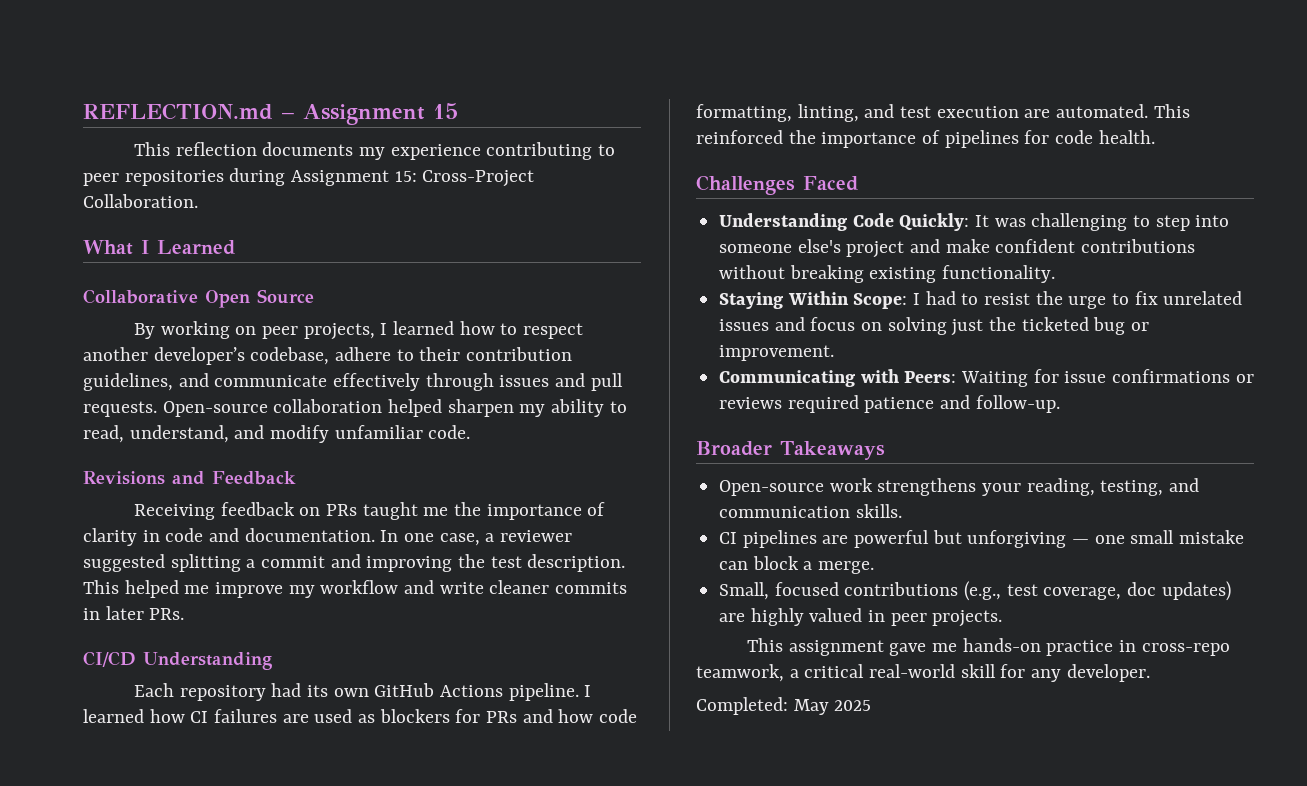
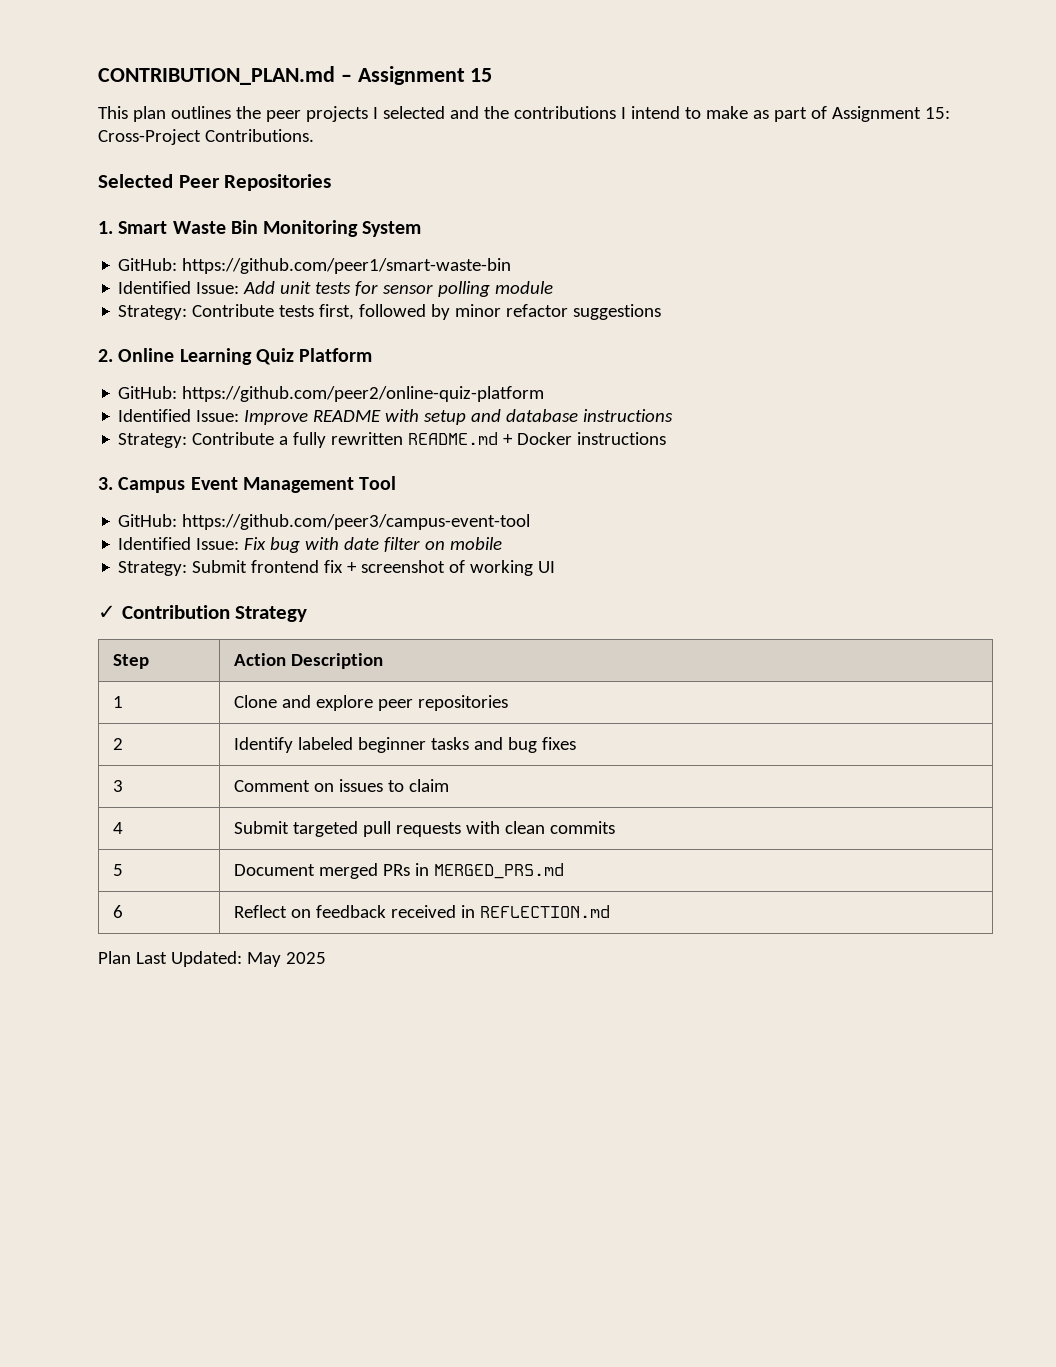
- REFLECTION.md – Assignment 15
+ CONTRIBUTION_PLAN.md – Assignment 15
- This reflection documents my experience contributing to peer repositories during Assignment 15: Cross-Project Collaboration.
- What I Learned
- Collaborative Open Source
- By working on peer projects, I learned how to respect another developer’s codebase, adhere to their contribution guidelines, and communicate effectively through issues and pull requests. Open-source collaboration helped sharpen my ability to read, understand, and modify unfamiliar code.
- Revisions and Feedback
- Receiving feedback on PRs taught me the importance of clarity in code and documentation. In one case, a reviewer suggested splitting a commit and improving the test description. This helped me improve my workflow and write cleaner commits in later PRs.
- CI/CD Understanding
- Each repository had its own GitHub Actions pipeline. I learned how CI failures are used as blockers for PRs and how code formatting, linting, and test execution are automated. This reinforced the importance of pipelines for code health.
- Challenges Faced
- Understanding Code Quickly: It was challenging to step into someone else's project and make confident contributions without breaking existing functionality.
- Staying Within Scope: I had to resist the urge to fix unrelated issues and focus on solving just the ticketed bug or improvement.
- Communicating with Peers: Waiting for issue confirmations or reviews required patience and follow-up.
- Broader Takeaways
- Open-source work strengthens your reading, testing, and communication skills.
- CI pipelines are powerful but unforgiving — one small mistake can block a merge.
- Small, focused contributions (e.g., test coverage, doc updates) are highly valued in peer projects.
- This assignment gave me hands-on practice in cross-repo teamwork, a critical real-world skill for any developer.
- Completed: May 2025
+ This plan outlines the peer projects I selected and the contributions I intend to make as part of Assignment 15: Cross-Project Contributions.
+ Selected Peer Repositories
+ 1. Smart Waste Bin Monitoring System
+ GitHub: https://github.com/peer1/smart-waste-bin
+ Identified Issue: Add unit tests for sensor polling module
+ Strategy: Contribute tests first, followed by minor refactor suggestions
+ 2. Online Learning Quiz Platform
+ GitHub: https://github.com/peer2/online-quiz-platform
+ Identified Issue: Improve README with setup and database instructions
+ Strategy: Contribute a fully rewritten README.md + Docker instructions
+ 3. Campus Event Management Tool
+ GitHub: https://github.com/peer3/campus-event-tool
+ Identified Issue: Fix bug with date filter on mobile
+ Strategy: Submit frontend fix + screenshot of working UI
+ ✓ Contribution Strategy
+ Step | Action Description
+ 1 | Clone and explore peer repositories
+ 2 | Identify labeled beginner tasks and bug fixes
+ 3 | Comment on issues to claim
+ 4 | Submit targeted pull requests with clean commits
+ 5 | Document merged PRs in MERGED_PRS.md
+ 6 | Reflect on feedback received in REFLECTION.md
+ Plan Last Updated: May 2025

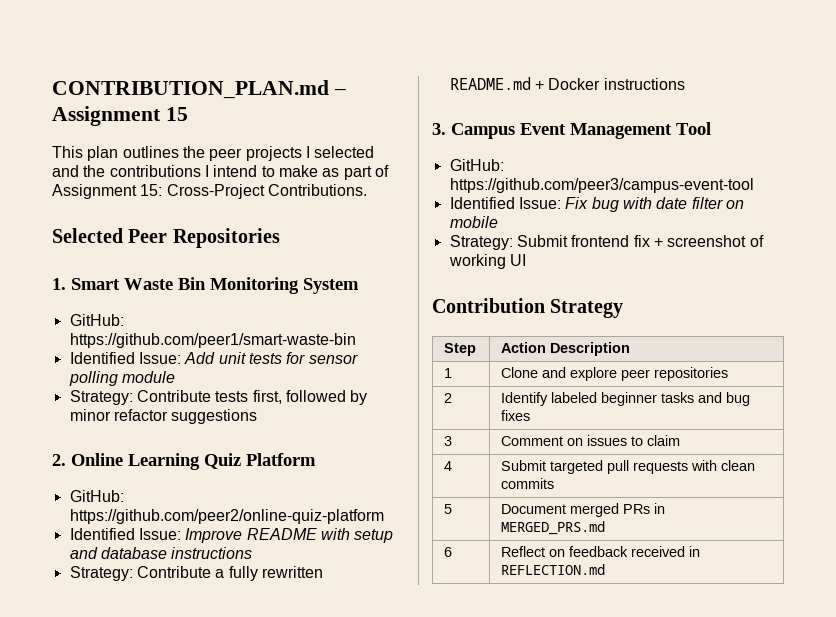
- ✓ Contribution Strategy
+ Contribution Strategy
- Plan Last Updated: May 2025

